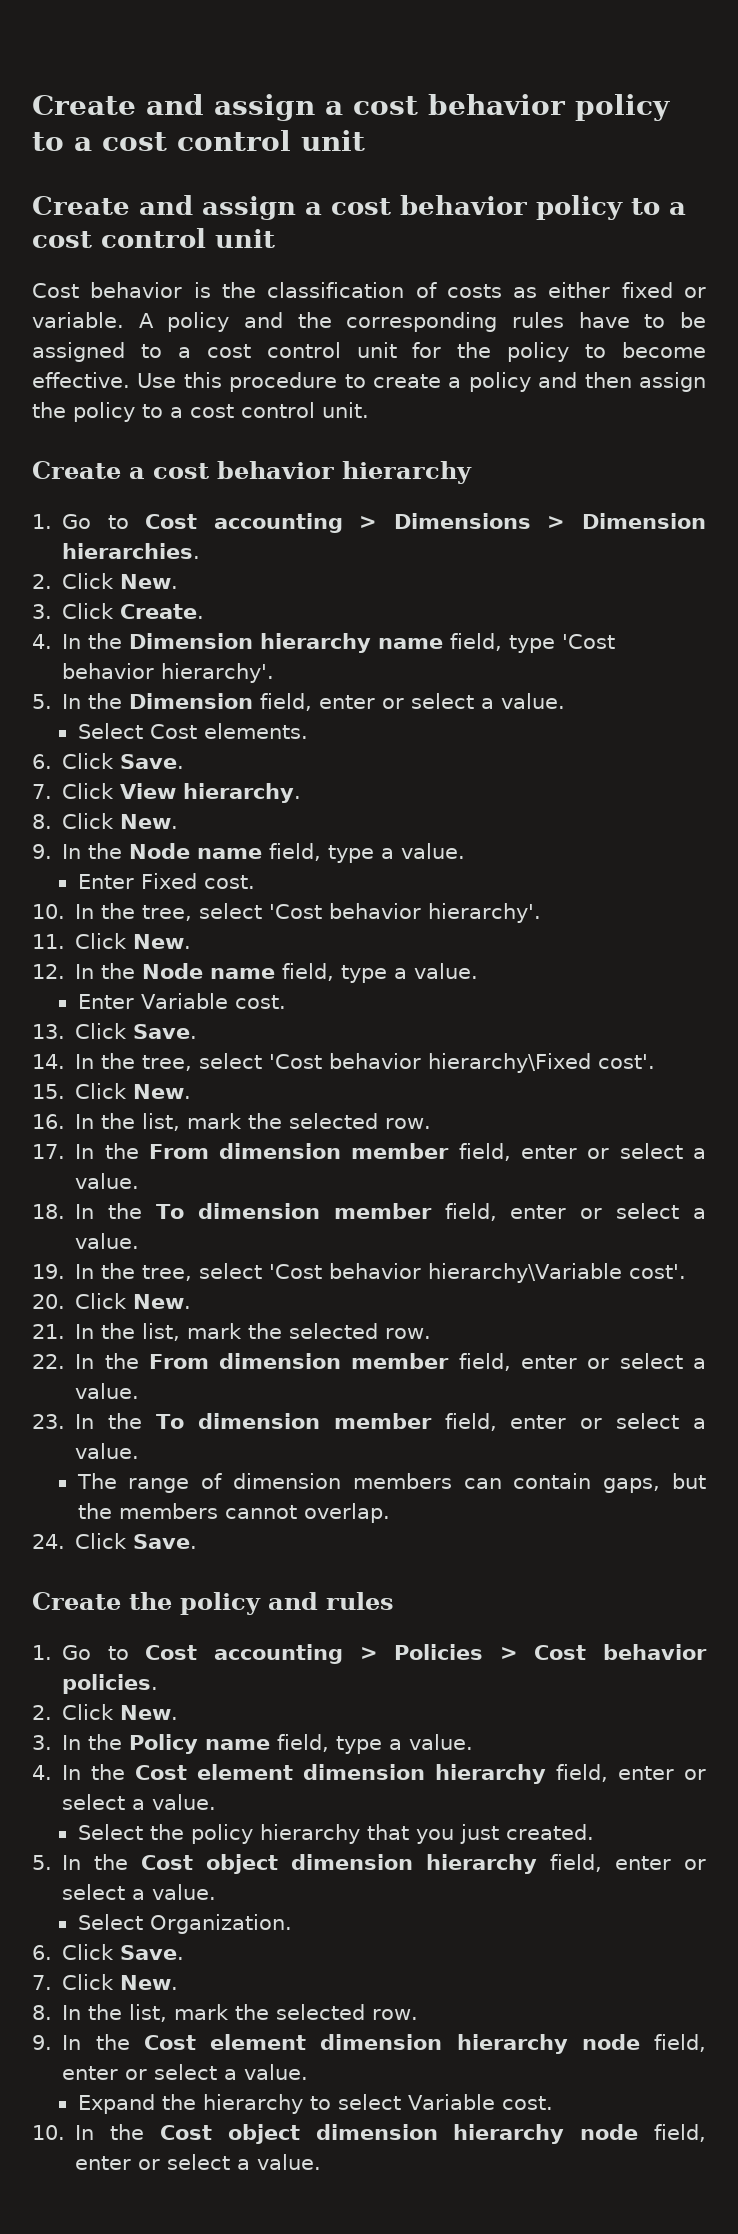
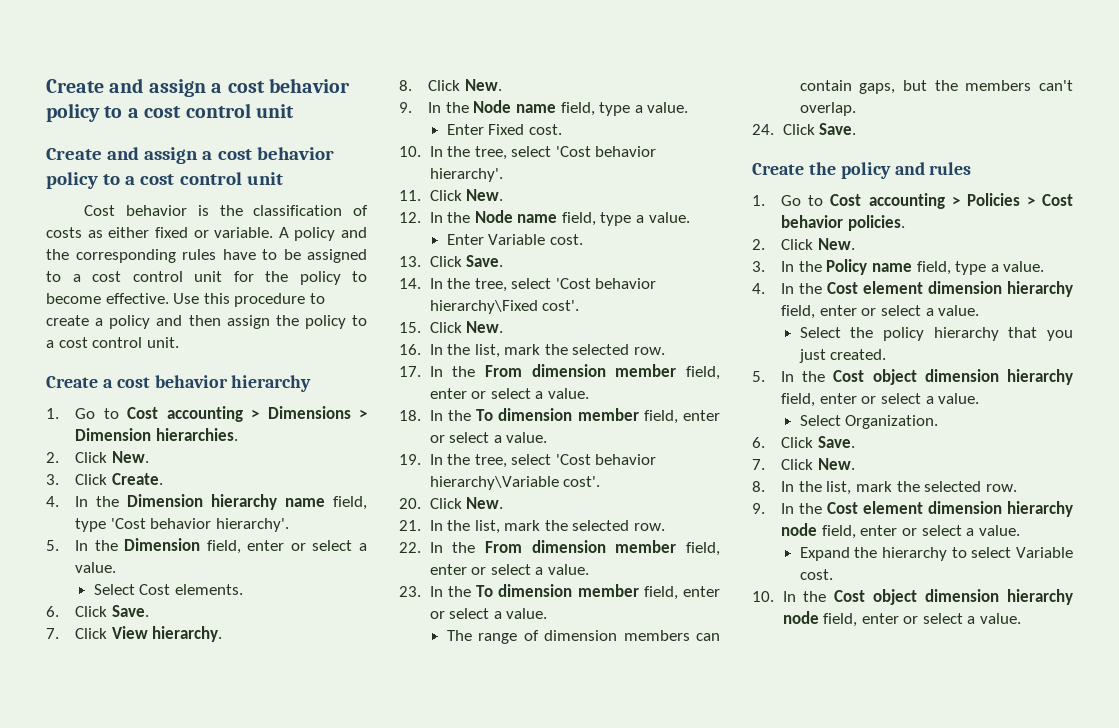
- The range of dimension members can contain gaps, but the members cannot overlap.
+ The range of dimension members can contain gaps, but the members can't overlap.

